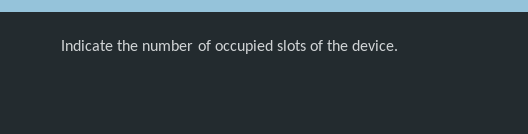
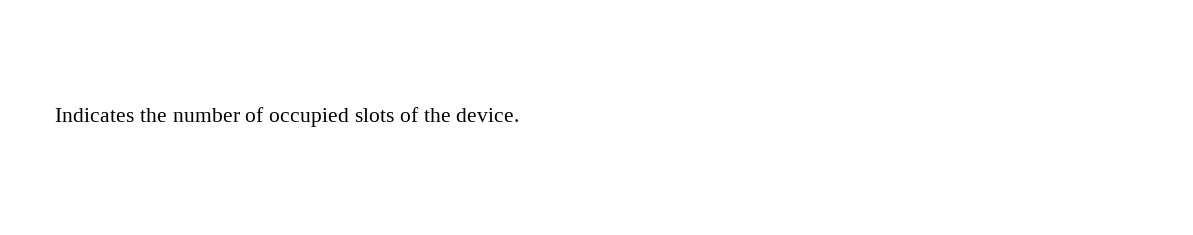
- Indicate the number of occupied slots of the device.
+ Indicates the number of occupied slots of the device.

